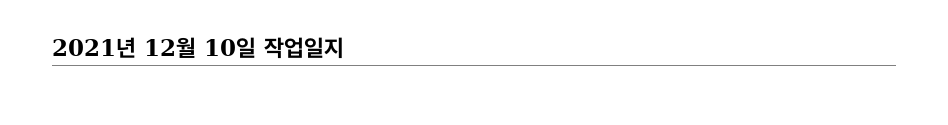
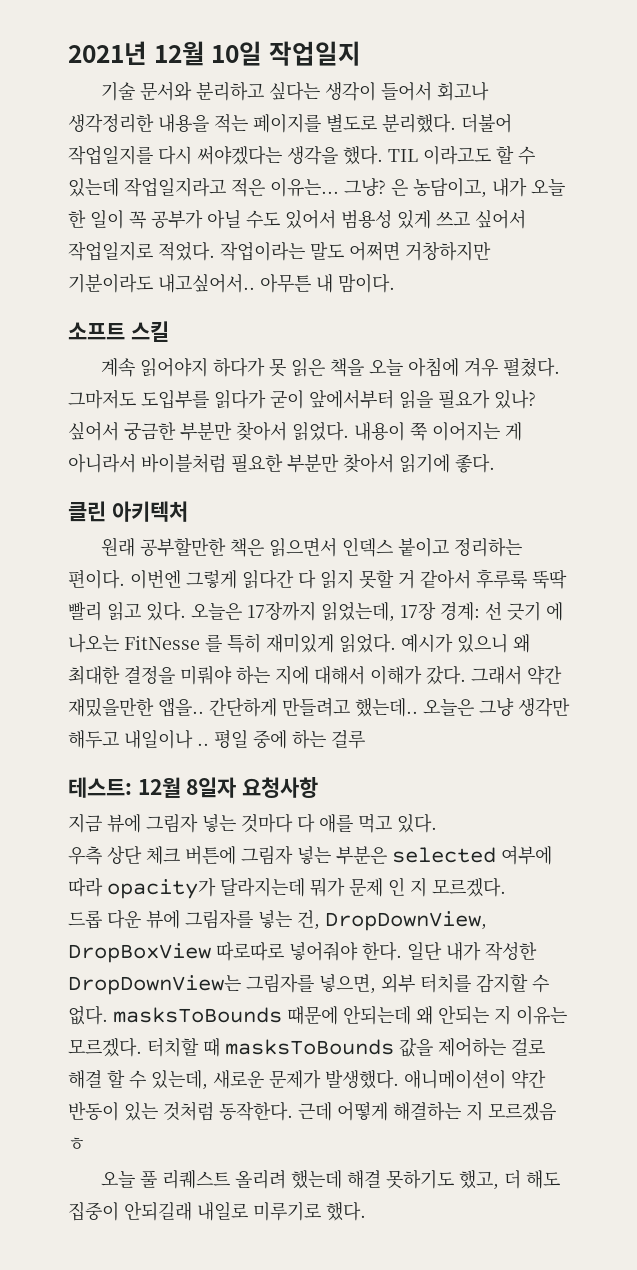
+ 기술 문서와 분리하고 싶다는 생각이 들어서 회고나 생각정리한 내용을 적는 페이지를 별도로 분리했다. 더불어 작업일지를 다시 써야겠다는 생각을 했다. TIL 이라고도 할 수 있는데 작업일지라고 적은 이유는... 그냥? 은 농담이고, 내가 오늘 한 일이 꼭 공부가 아닐 수도 있어서 범용성 있게 쓰고 싶어서 작업일지로 적었다. 작업이라는 말도 어쩌면 거창하지만 기분이라도 내고싶어서.. 아무튼 내 맘이다.
+ 소프트 스킬
+ 계속 읽어야지 하다가 못 읽은 책을 오늘 아침에 겨우 펼쳤다. 그마저도 도입부를 읽다가 굳이 앞에서부터 읽을 필요가 있나? 싶어서 궁금한 부분만 찾아서 읽었다. 내용이 쭉 이어지는 게 아니라서 바이블처럼 필요한 부분만 찾아서 읽기에 좋다.
+ 클린 아키텍처
+ 원래 공부할만한 책은 읽으면서 인덱스 붙이고 정리하는 편이다. 이번엔 그렇게 읽다간 다 읽지 못할 거 같아서 후루룩 뚝딱 빨리 읽고 있다. 오늘은 17장까지 읽었는데, 17장 경계: 선 긋기 에 나오는 FitNesse 를 특히 재미있게 읽었다. 예시가 있으니 왜 최대한 결정을 미뤄야 하는 지에 대해서 이해가 갔다. 그래서 약간 재밌을만한 앱을.. 간단하게 만들려고 했는데.. 오늘은 그냥 생각만 해두고 내일이나 .. 평일 중에 하는 걸루
+ 테스트: 12월 8일자 요청사항
+ 지금 뷰에 그림자 넣는 것마다 다 애를 먹고 있다.
+ 우측 상단 체크 버튼에 그림자 넣는 부분은 selected 여부에 따라 opacity가 달라지는데 뭐가 문제 인 지 모르겠다.
+ 드롭 다운 뷰에 그림자를 넣는 건, DropDownView, DropBoxView 따로따로 넣어줘야 한다. 일단 내가 작성한 DropDownView는 그림자를 넣으면, 외부 터치를 감지할 수 없다. masksToBounds 때문에 안되는데 왜 안되는 지 이유는 모르겠다. 터치할 때 masksToBounds 값을 제어하는 걸로 해결 할 수 있는데, 새로운 문제가 발생했다. 애니메이션이 약간 반동이 있는 것처럼 동작한다. 근데 어떻게 해결하는 지 모르겠음 ㅎ
+ 오늘 풀 리퀘스트 올리려 했는데 해결 못하기도 했고, 더 해도 집중이 안되길래 내일로 미루기로 했다.

